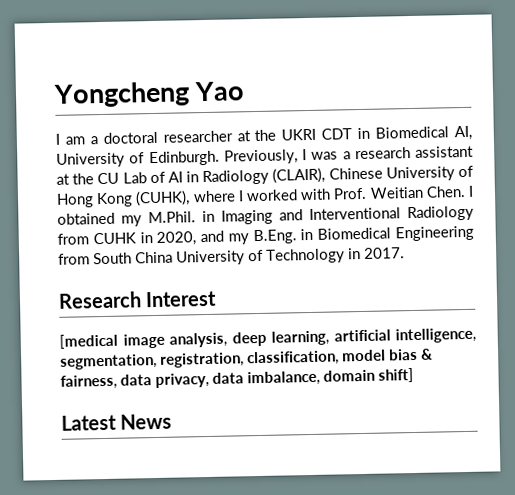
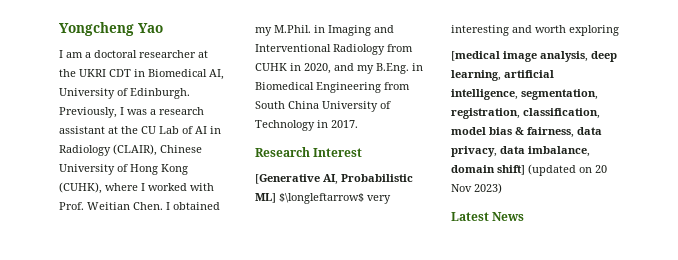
+ [Generative AI, Probabilistic ML] $\longleftarrow$ very interesting and worth exploring
- [medical image analysis, deep learning, artificial intelligence, segmentation, registration, classification, model bias & fairness, data privacy, data imbalance, domain shift]
+ [medical image analysis, deep learning, artificial intelligence, segmentation, registration, classification, model bias & fairness, data privacy, data imbalance, domain shift] (updated on 20 Nov 2023)

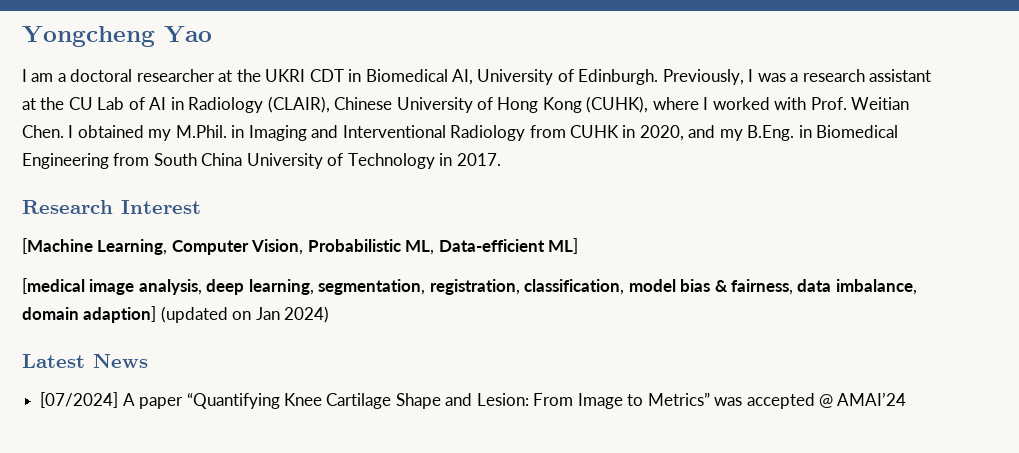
- [Generative AI, Probabilistic ML] $\longleftarrow$ very interesting and worth exploring
+ [Machine Learning, Computer Vision, Probabilistic ML, Data-efficient ML]
- [medical image analysis, deep learning, artificial intelligence, segmentation, registration, classification, model bias & fairness, data privacy, data imbalance, domain shift] (updated on 20 Nov 2023)
+ [medical image analysis, deep learning, segmentation, registration, classification, model bias & fairness, data imbalance, domain adaption] (updated on Jan 2024)
+ [07/2024] A paper “Quantifying Knee Cartilage Shape and Lesion: From Image to Metrics” was accepted @ AMAI’24

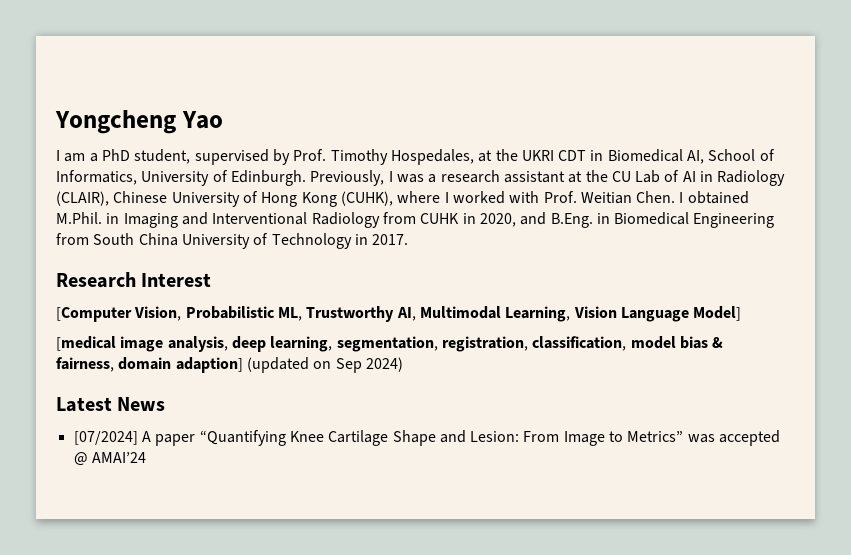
- I am a doctoral researcher at the UKRI CDT in Biomedical AI, University of Edinburgh.
+ I am a PhD student, supervised by Prof. Timothy Hospedales, at the UKRI CDT in Biomedical AI, School of Informatics, University of Edinburgh.
- I obtained my M.Phil. in Imaging and Interventional Radiology from CUHK in 2020, and my B.Eng. in Biomedical Engineering from South China University of Technology in 2017.
+ I obtained M.Phil. in Imaging and Interventional Radiology from CUHK in 2020, and B.Eng. in Biomedical Engineering from South China University of Technology in 2017.
- [Machine Learning, Computer Vision, Probabilistic ML, Data-efficient ML]
+ [Computer Vision, Probabilistic ML, Trustworthy AI, Multimodal Learning, Vision Language Model]
- [medical image analysis, deep learning, segmentation, registration, classification, model bias & fairness, data imbalance, domain adaption] (updated on Jan 2024)
+ [medical image analysis, deep learning, segmentation, registration, classification, model bias & fairness, domain adaption] (updated on Sep 2024)

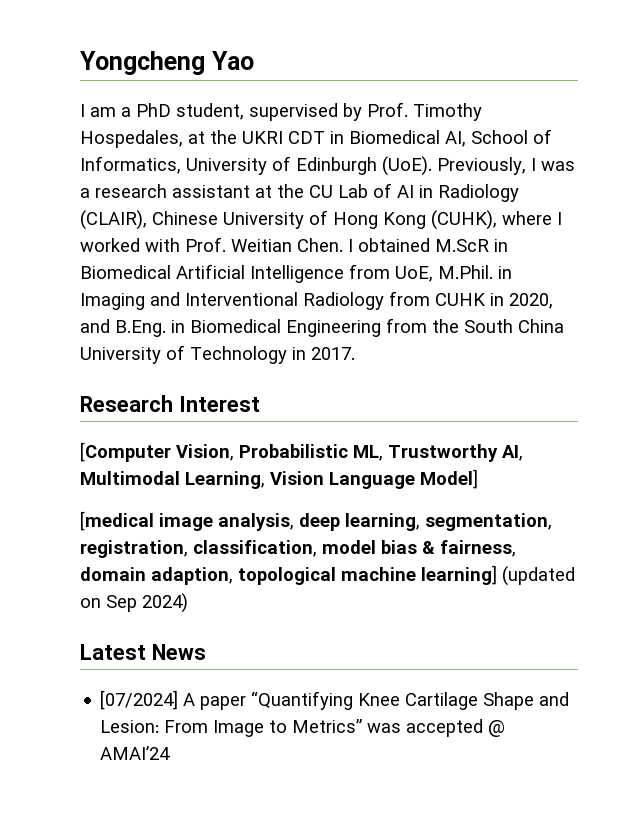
- I am a PhD student, supervised by Prof. Timothy Hospedales, at the UKRI CDT in Biomedical AI, School of Informatics, University of Edinburgh.
+ I am a PhD student, supervised by Prof. Timothy Hospedales, at the UKRI CDT in Biomedical AI, School of Informatics, University of Edinburgh (UoE).
- I obtained M.Phil. in Imaging and Interventional Radiology from CUHK in 2020, and B.Eng. in Biomedical Engineering from South China University of Technology in 2017.
+ I obtained M.ScR in Biomedical Artificial Intelligence from UoE, M.Phil. in Imaging and Interventional Radiology from CUHK in 2020, and B.Eng. in Biomedical Engineering from the South China University of Technology in 2017.
- [medical image analysis, deep learning, segmentation, registration, classification, model bias & fairness, domain adaption] (updated on Sep 2024)
+ [medical image analysis, deep learning, segmentation, registration, classification, model bias & fairness, domain adaption, topological machine learning] (updated on Sep 2024)

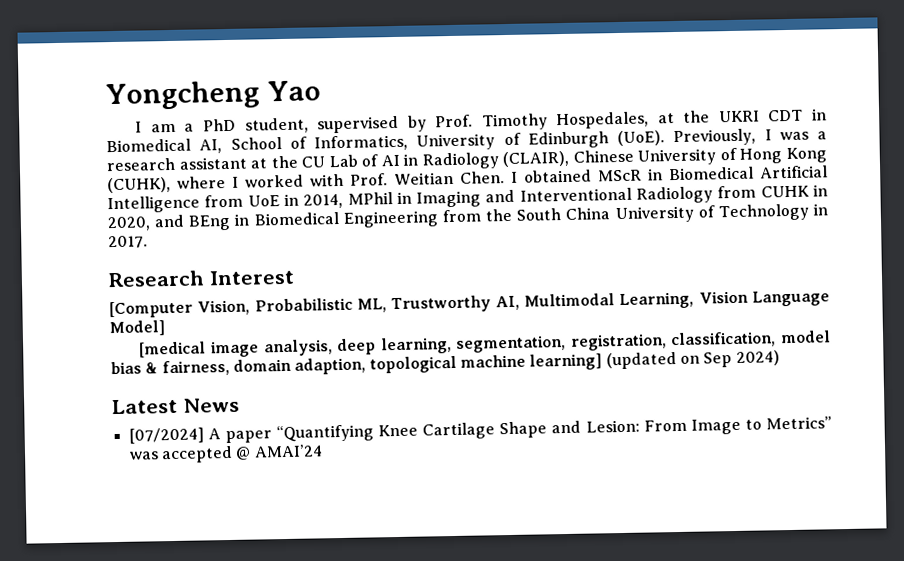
- I obtained M.ScR in Biomedical Artificial Intelligence from UoE, M.Phil. in Imaging and Interventional Radiology from CUHK in 2020, and B.Eng. in Biomedical Engineering from the South China University of Technology in 2017.
+ I obtained MScR in Biomedical Artificial Intelligence from UoE in 2014, MPhil in Imaging and Interventional Radiology from CUHK in 2020, and BEng in Biomedical Engineering from the South China University of Technology in 2017.

